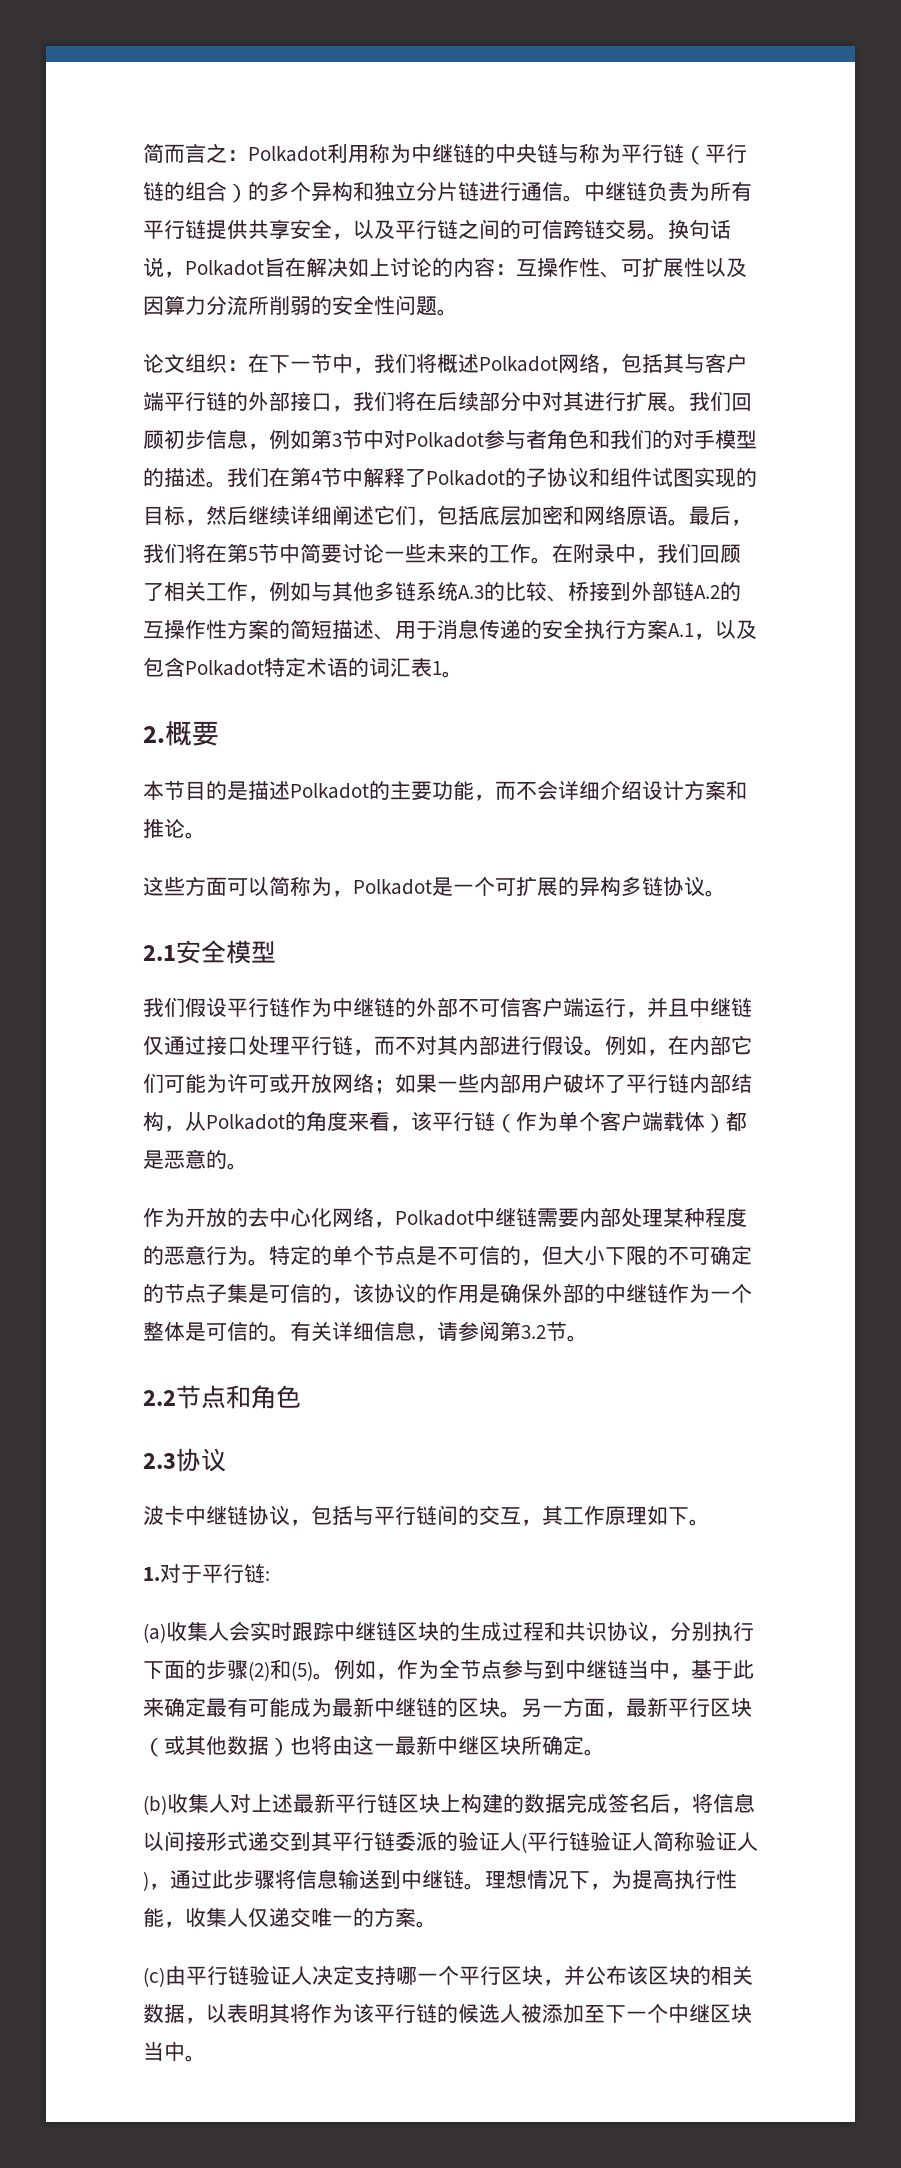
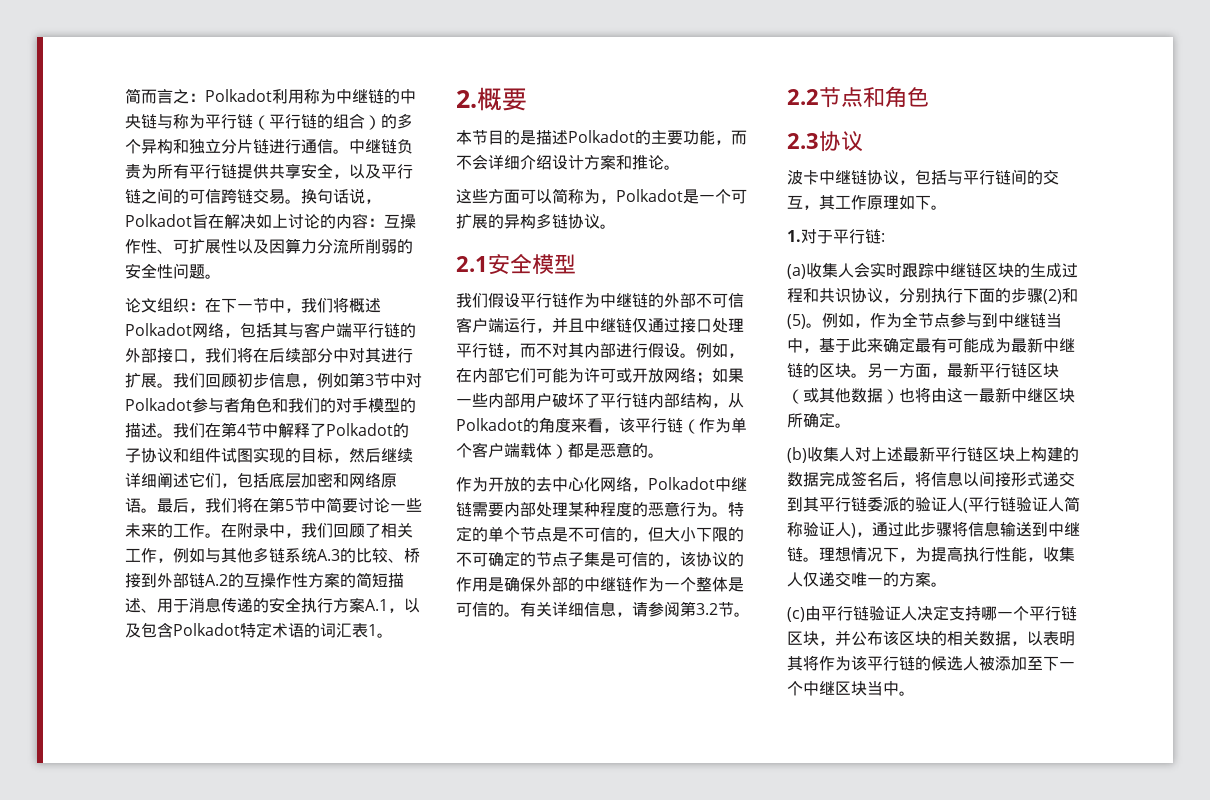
- 另一方面，最新平行区块（或其他数据）也将由这一最新中继区块所确定。
+ 另一方面，最新平行链区块（或其他数据）也将由这一最新中继区块所确定。
- (c)由平行链验证人决定支持哪一个平行区块，并公布该区块的相关数据，以表明其将作为该平行链的候选人被添加至下一个中继区块当中。
+ (c)由平行链验证人决定支持哪一个平行链区块，并公布该区块的相关数据，以表明其将作为该平行链的候选人被添加至下一个中继区块当中。

